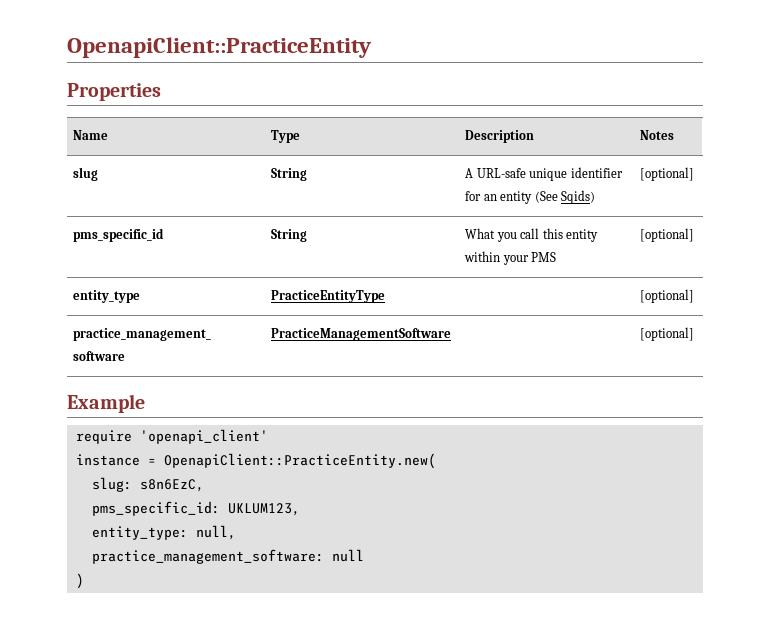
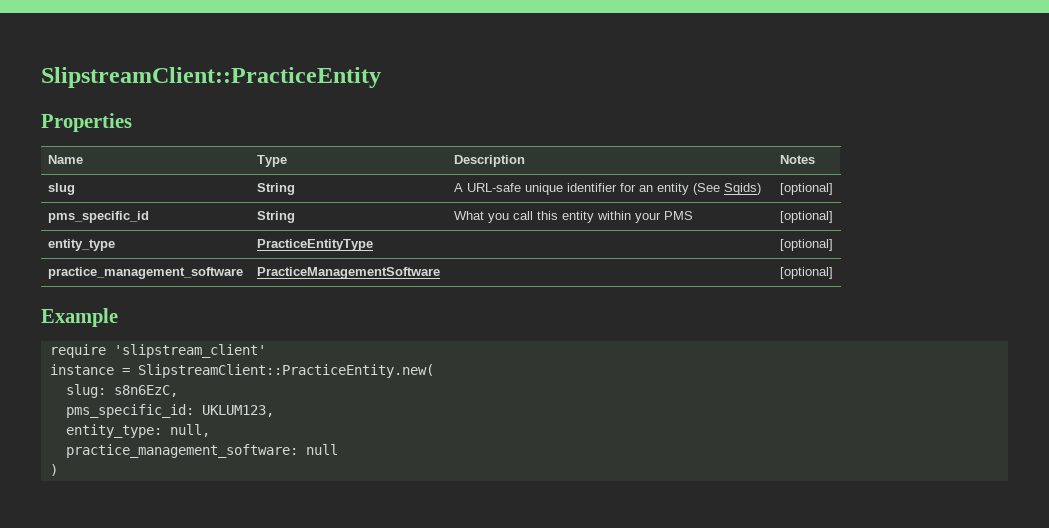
- OpenapiClient::PracticeEntity
+ SlipstreamClient::PracticeEntity
- require 'openapi_client'
+ require 'slipstream_client'
- instance = OpenapiClient::PracticeEntity.new(
+ instance = SlipstreamClient::PracticeEntity.new(

